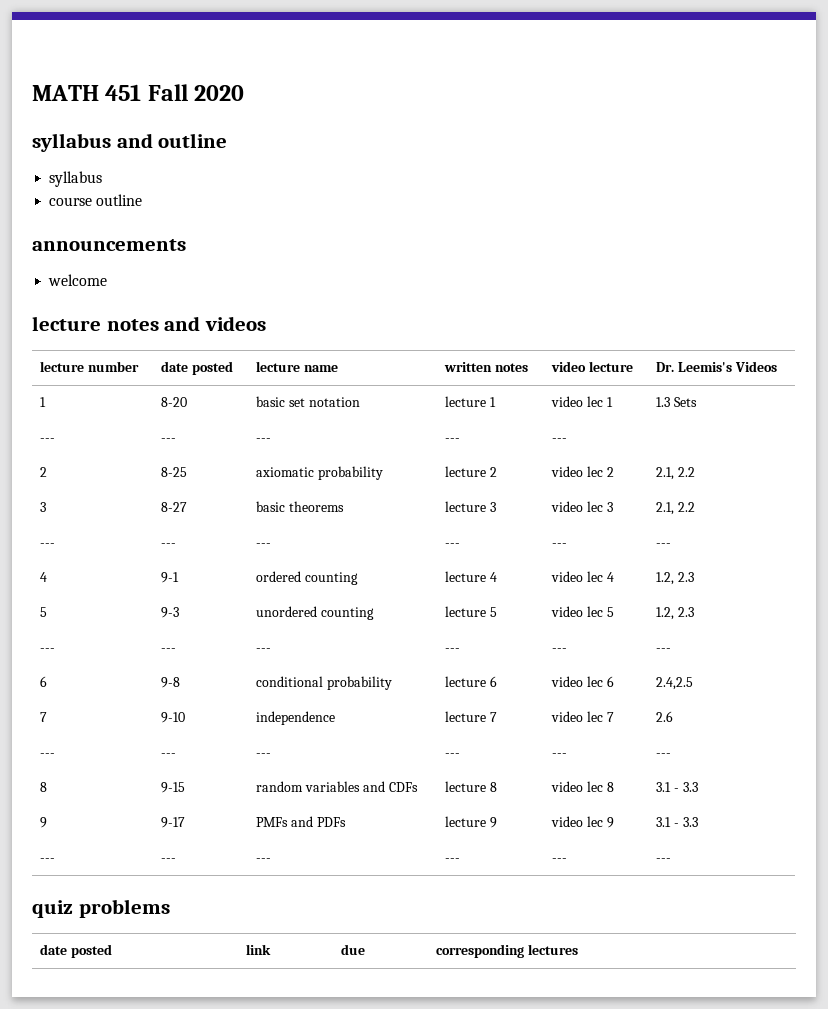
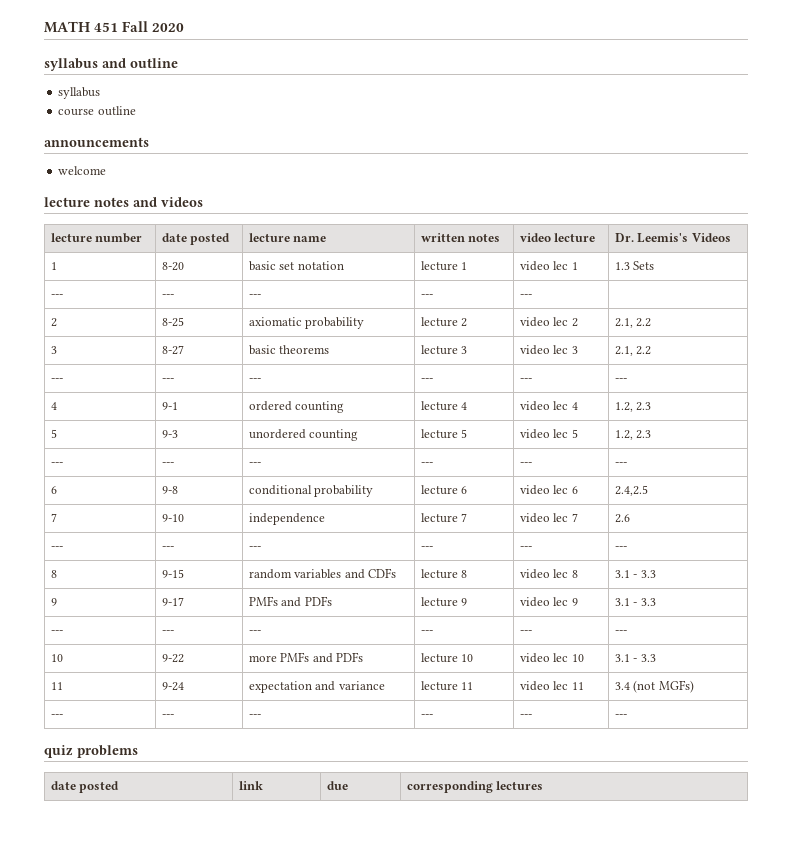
+ 10 | 9-22 | more PMFs and PDFs | lecture 10 | video lec 10 | 3.1 - 3.3
+ 11 | 9-24 | expectation and variance | lecture 11 | video lec 11 | 3.4 (not MGFs)
+ --- | --- | --- | --- | --- | ---

